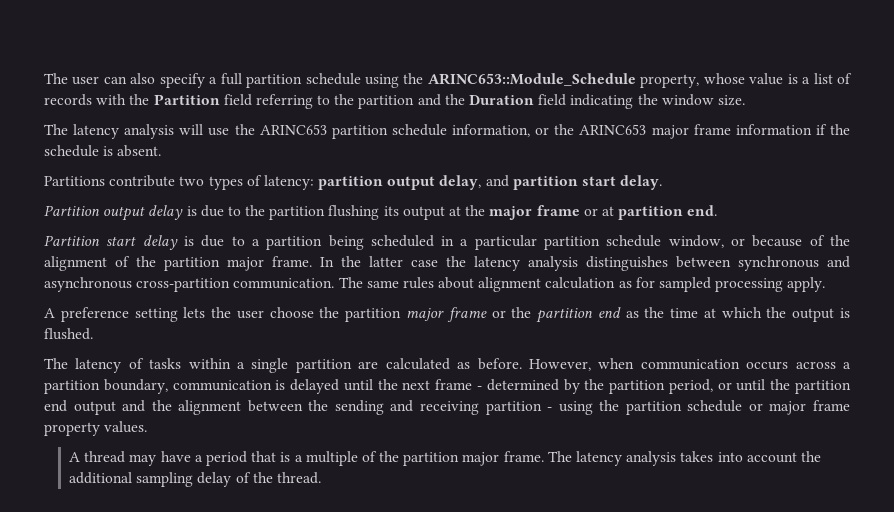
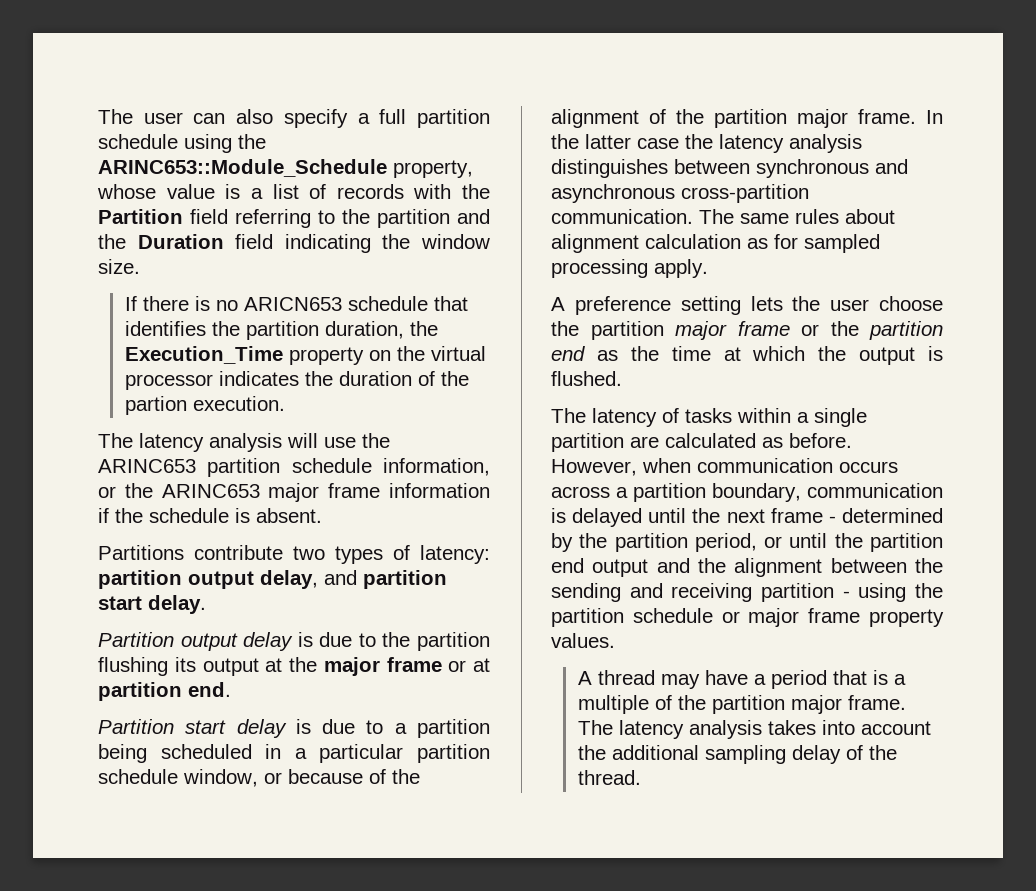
+ If there is no ARICN653 schedule that identifies the partition duration, the Execution_Time property on the virtual processor indicates the duration of the partion execution.

